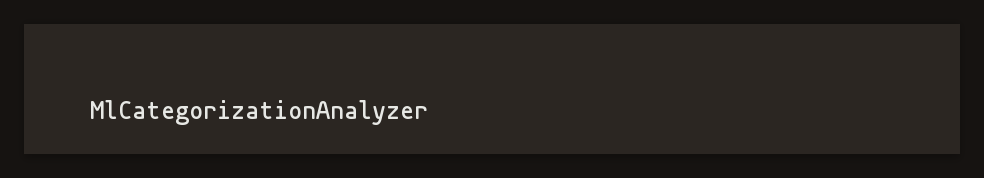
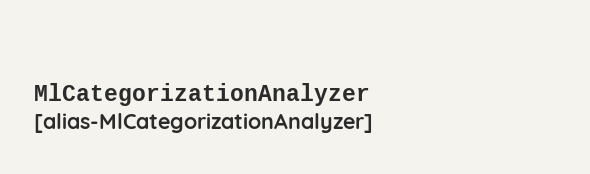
- MlCategorizationAnalyzer
+ MlCategorizationAnalyzer [alias-MlCategorizationAnalyzer]

